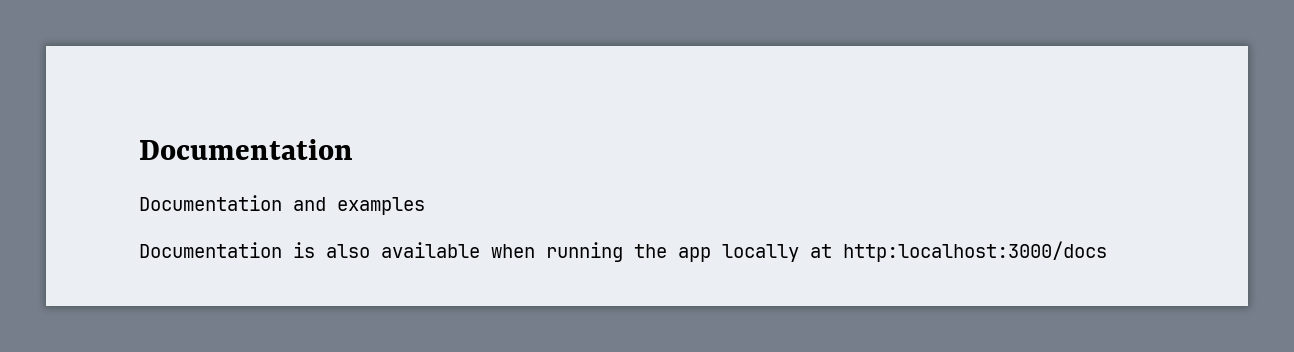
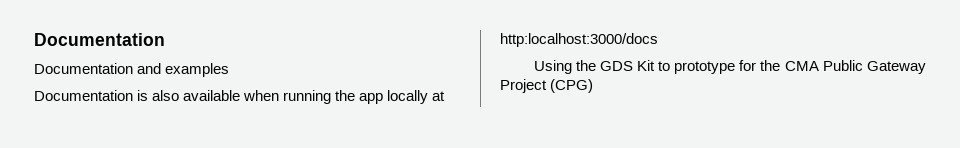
+ Using the GDS Kit to prototype for the CMA Public Gateway Project (CPG)

